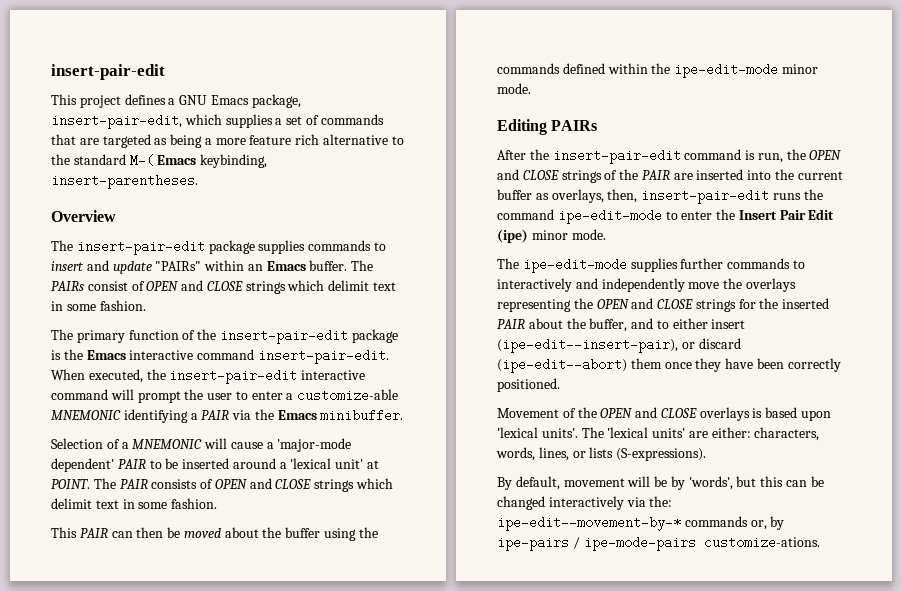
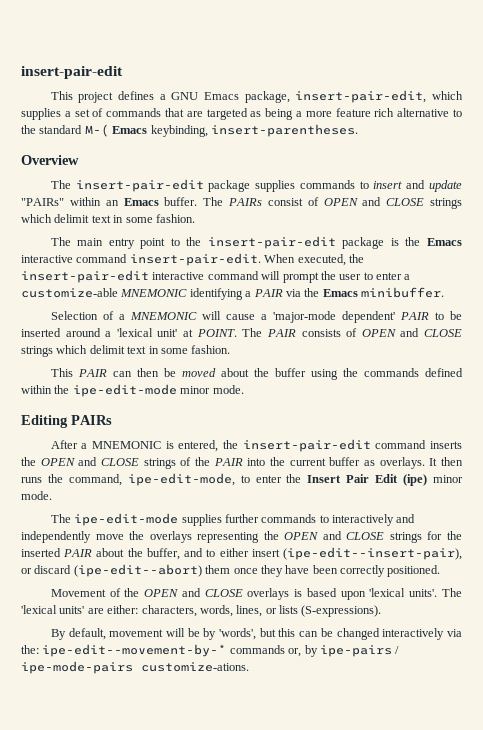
- The primary function of the insert-pair-edit package is the Emacs interactive command insert-pair-edit.
+ The main entry point to the insert-pair-edit package is the Emacs interactive command insert-pair-edit.
- After the insert-pair-edit command is run, the OPEN and CLOSE strings of the PAIR are inserted into the current buffer as overlays, then, insert-pair-edit runs the command ipe-edit-mode to enter the Insert Pair Edit (ipe) minor mode.
+ After a MNEMONIC is entered, the insert-pair-edit command inserts the OPEN and CLOSE strings of the PAIR into the current buffer as overlays. It then runs the command, ipe-edit-mode, to enter the Insert Pair Edit (ipe) minor mode.

